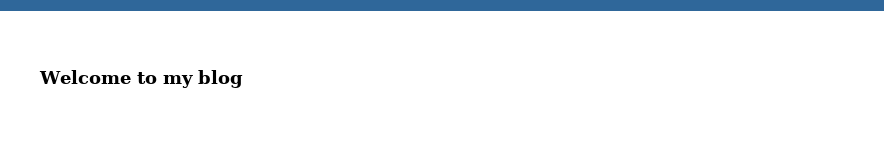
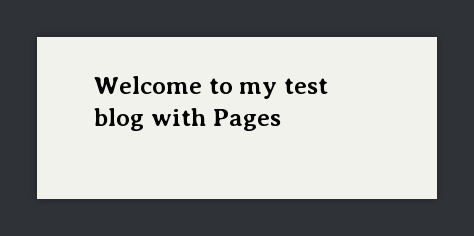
- Welcome to my blog
+ Welcome to my test blog with Pages

